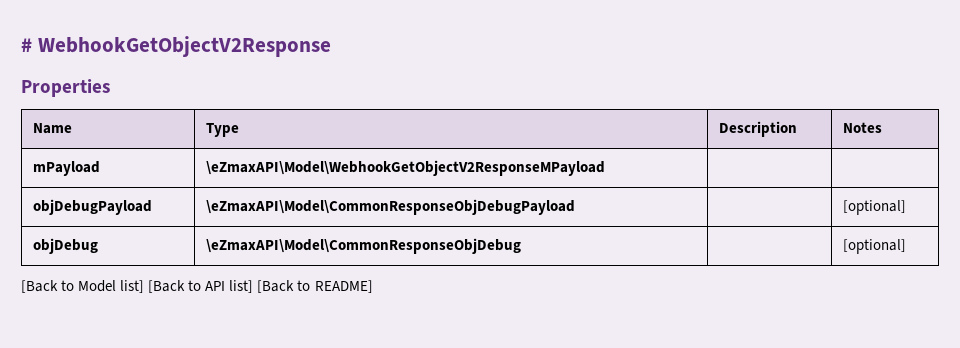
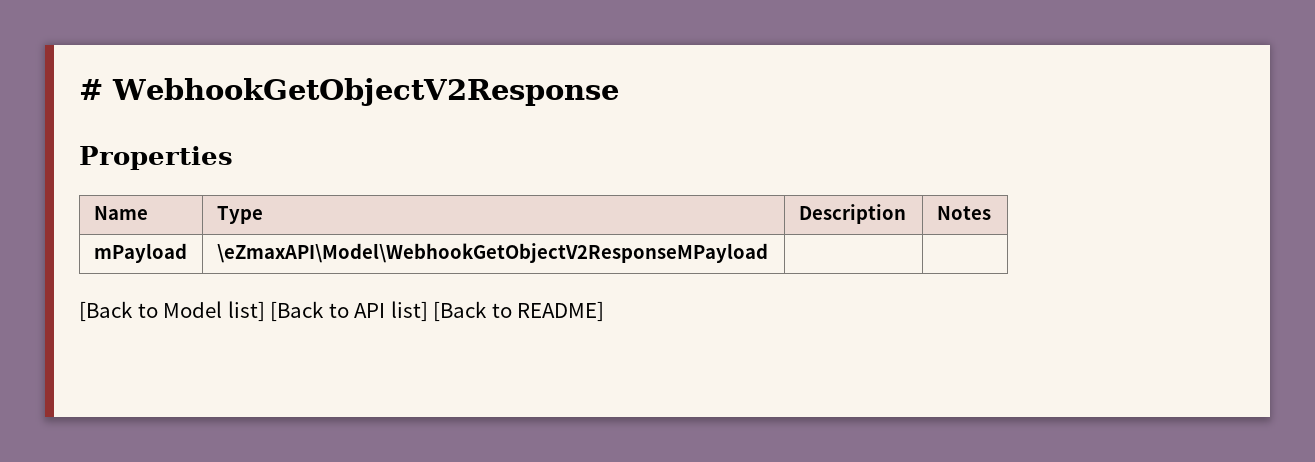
- objDebugPayload | \eZmaxAPI\Model\CommonResponseObjDebugPayload | | [optional]
- objDebug | \eZmaxAPI\Model\CommonResponseObjDebug | | [optional]

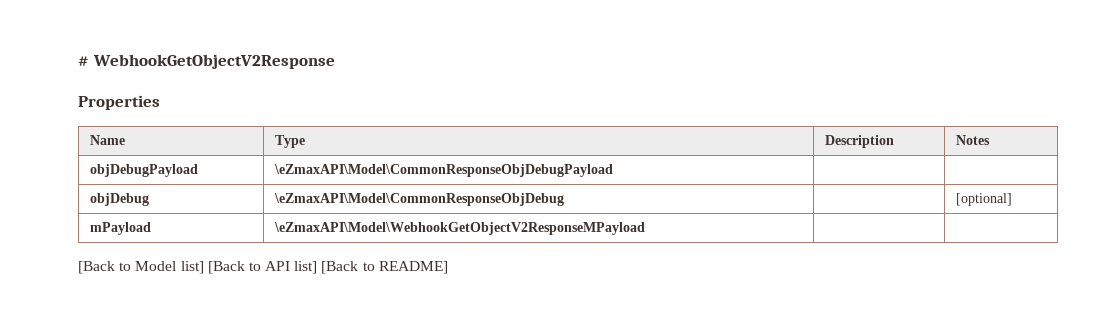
+ objDebugPayload | \eZmaxAPI\Model\CommonResponseObjDebugPayload | |
+ objDebug | \eZmaxAPI\Model\CommonResponseObjDebug | | [optional]

